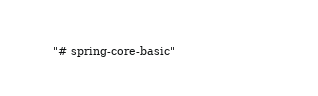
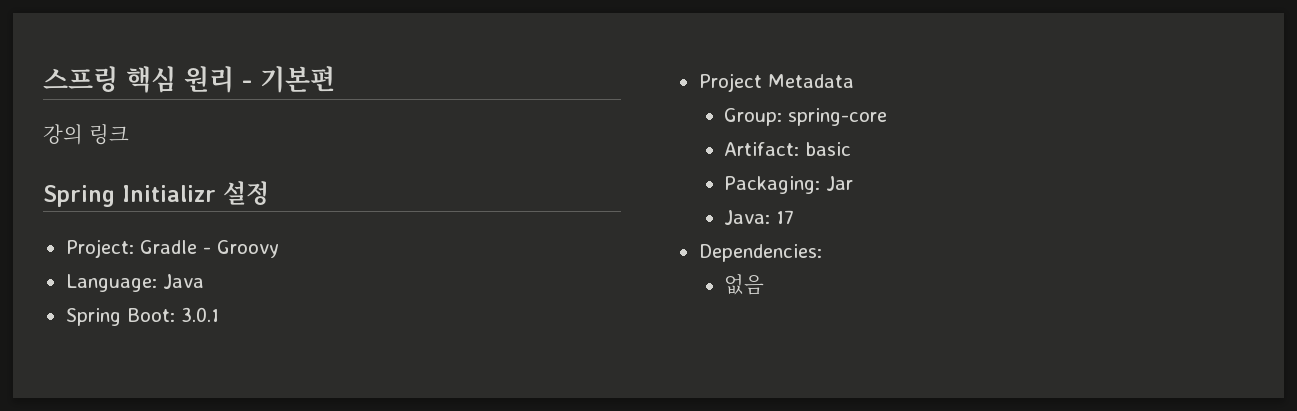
- "# spring-core-basic"
+ 스프링 핵심 원리 - 기본편
+ 강의 링크
+ Spring Initializr 설정
+ Project: Gradle - Groovy
+ Language: Java
+ Spring Boot: 3.0.1
+ Project Metadata
+ Group: spring-core
+ Artifact: basic
+ Packaging: Jar
+ Java: 17
+ Dependencies:
+ 없음

